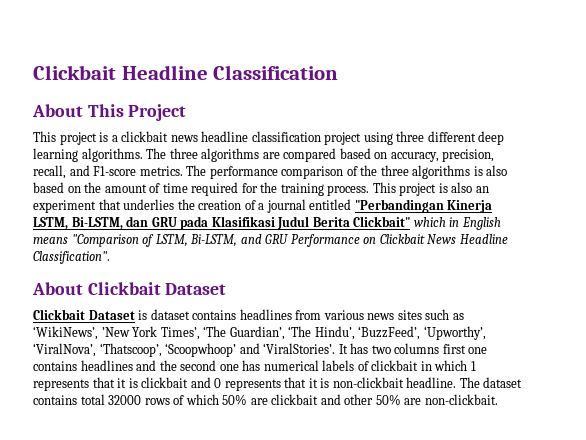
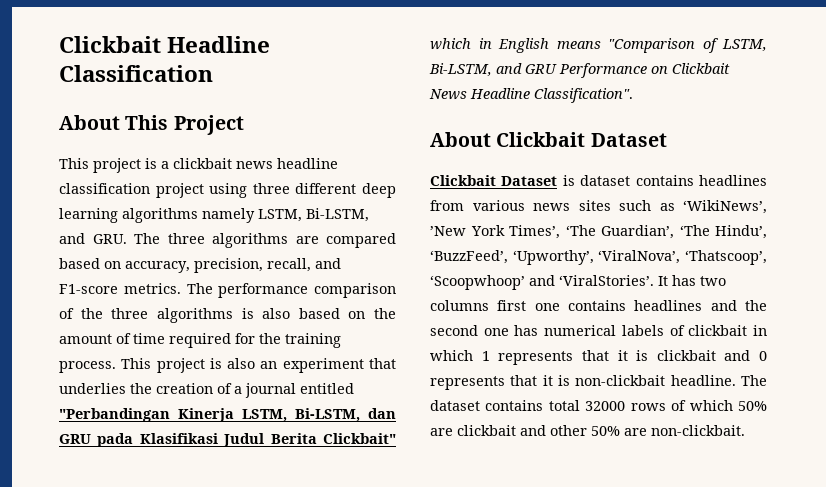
- This project is a clickbait news headline classification project using three different deep learning algorithms. The three algorithms are compared based on accuracy, precision, recall, and F1-score metrics.
+ This project is a clickbait news headline classification project using three different deep learning algorithms namely LSTM, Bi-LSTM, and GRU. The three algorithms are compared based on accuracy, precision, recall, and F1-score metrics.

